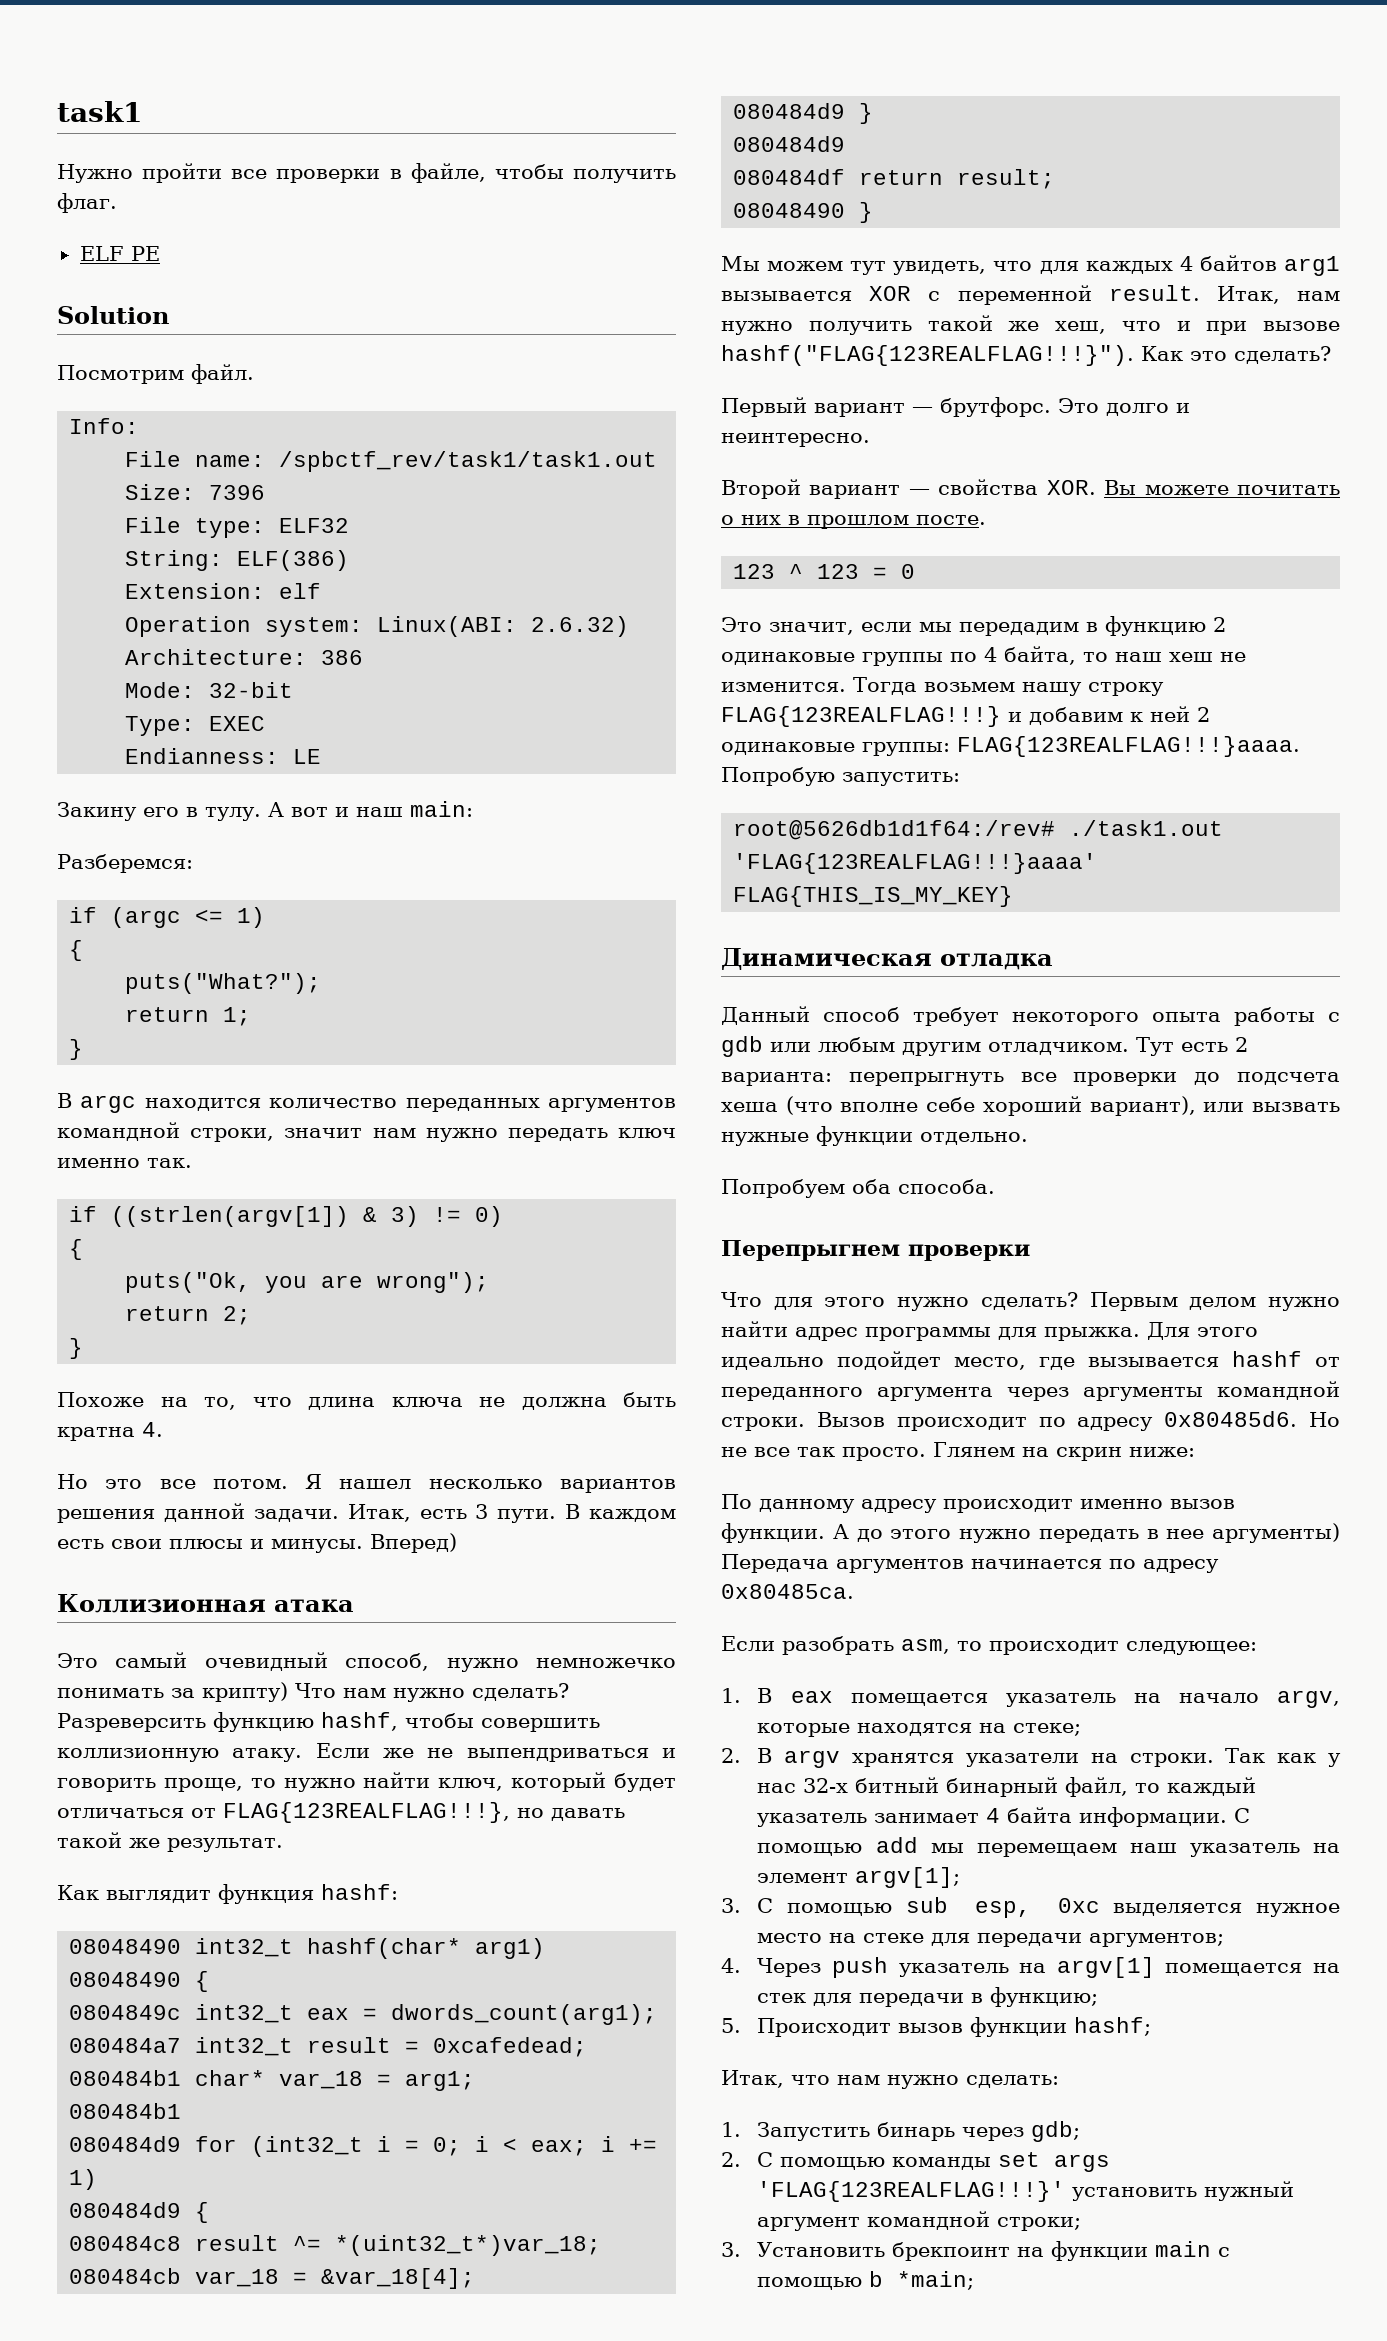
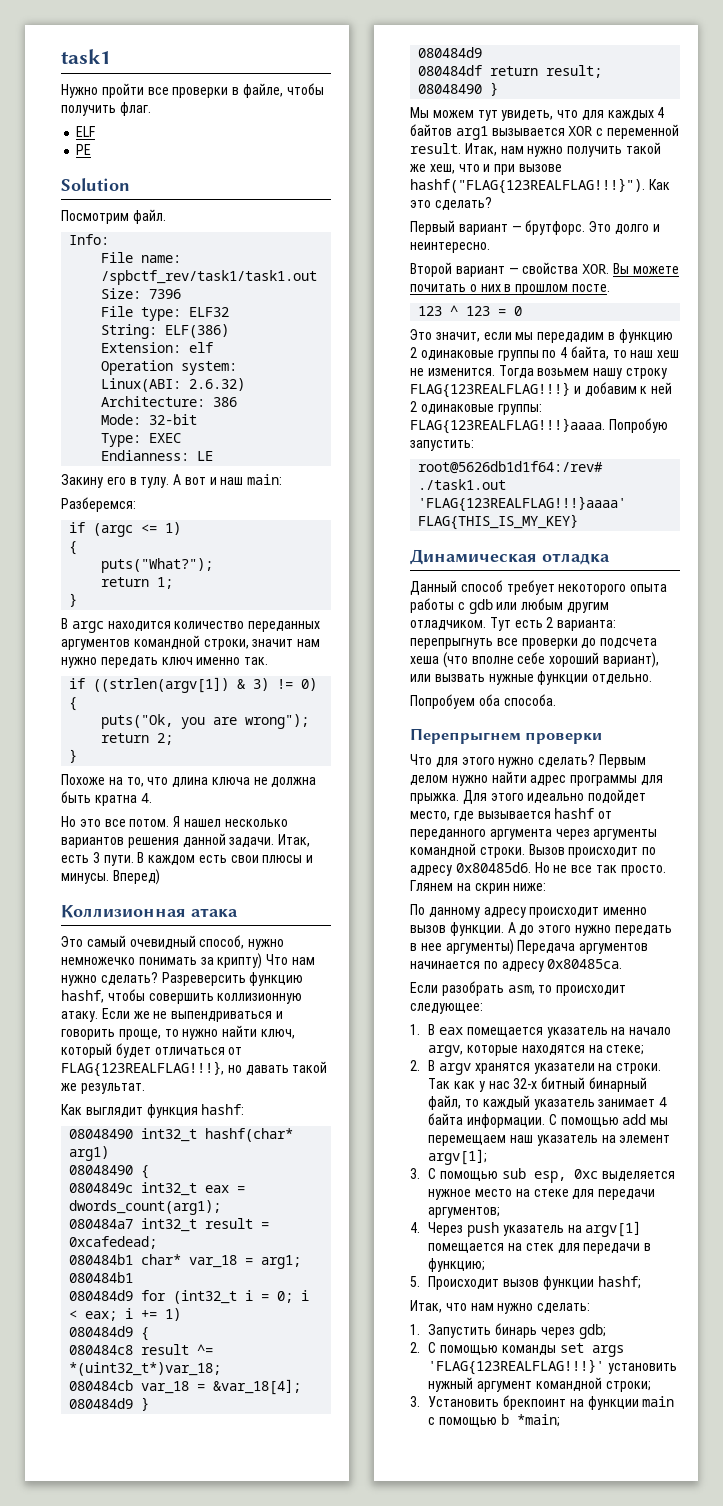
- ELF PE
+ ELF
+ PE

